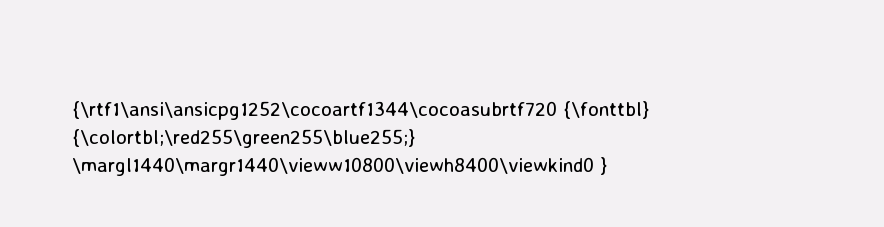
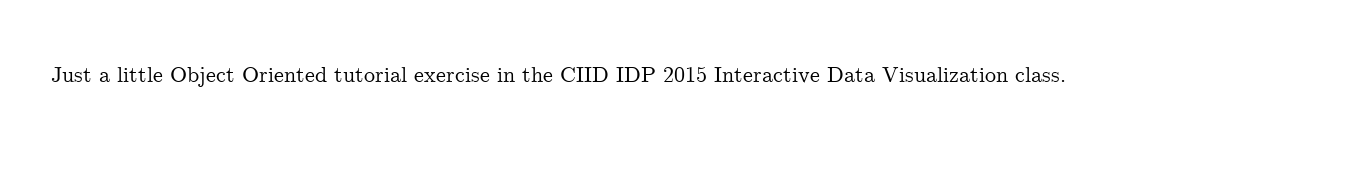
- {\rtf1\ansi\ansicpg1252\cocoartf1344\cocoasubrtf720 {\fonttbl} {\colortbl;\red255\green255\blue255;} \margl1440\margr1440\vieww10800\viewh8400\viewkind0 }
+ Just a little Object Oriented tutorial exercise in the CIID IDP 2015 Interactive Data Visualization class.

